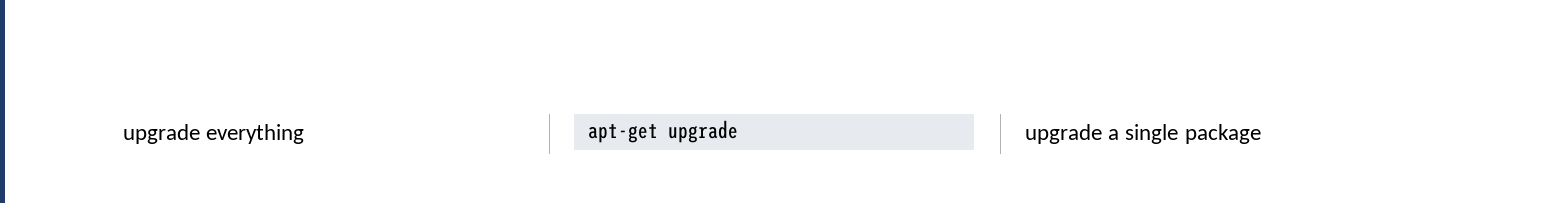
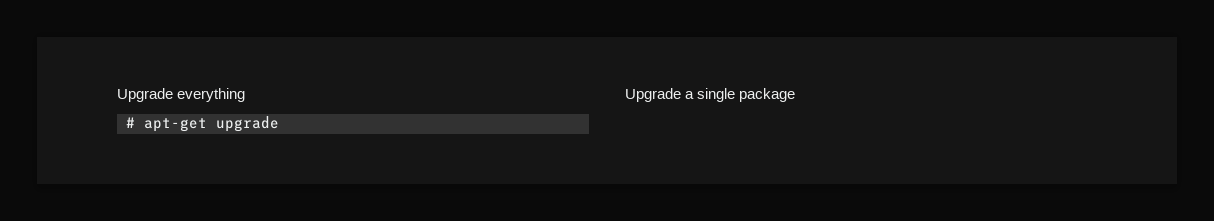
- upgrade everything
+ Upgrade everything
- apt-get upgrade
+ # apt-get upgrade
- upgrade a single package
+ Upgrade a single package

